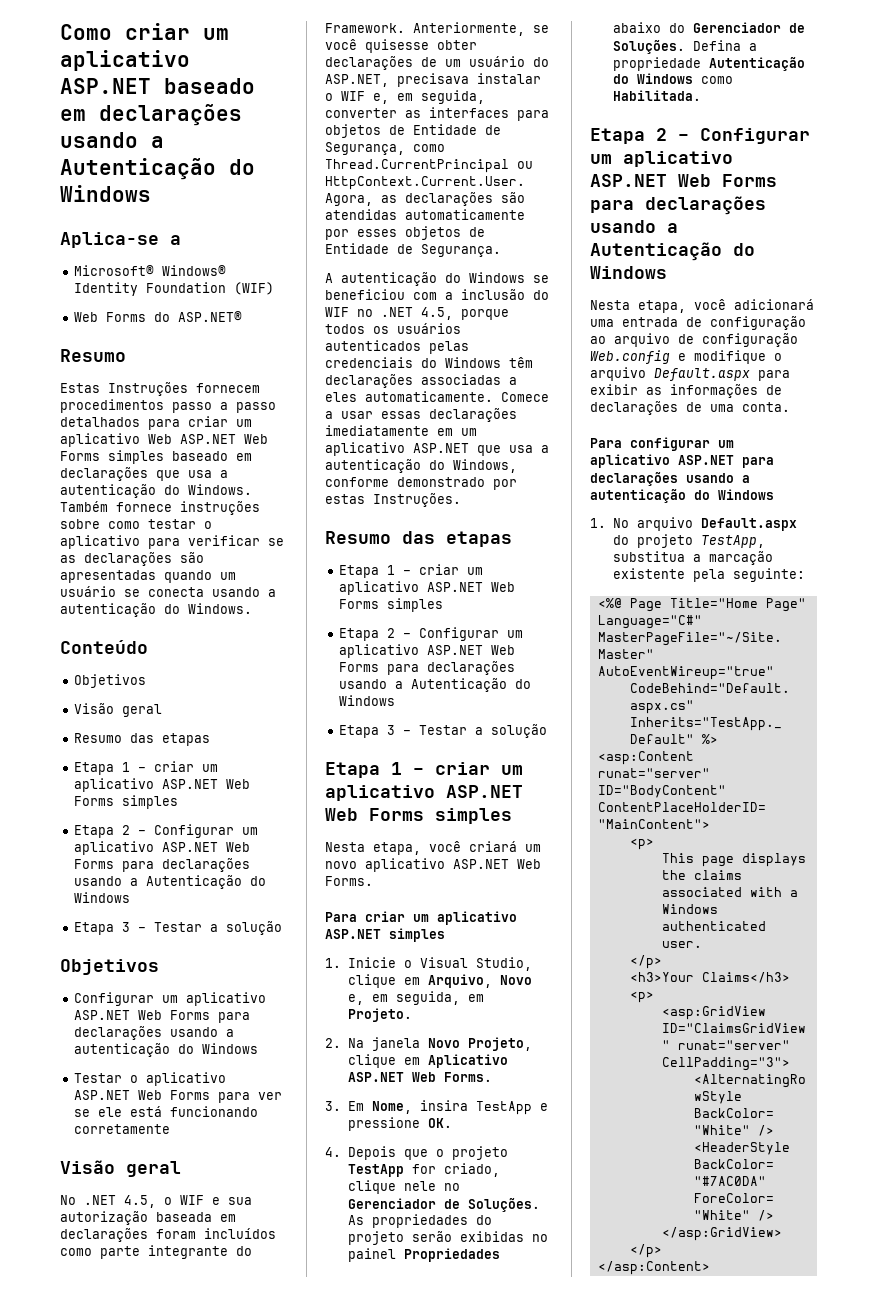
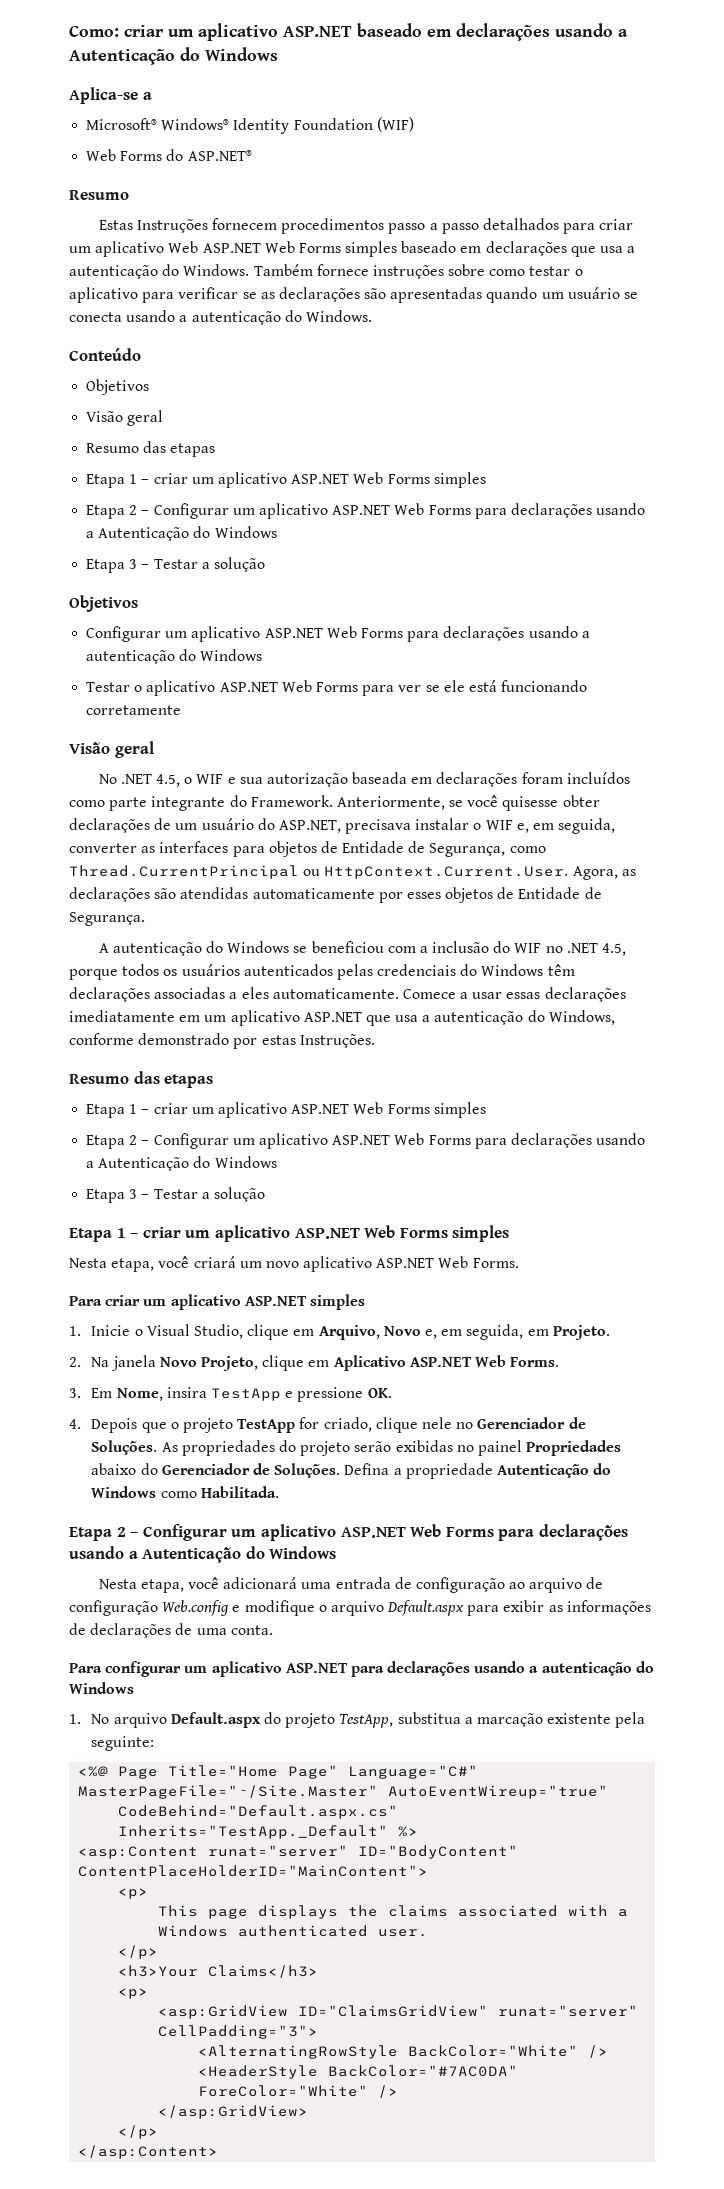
- Como criar um aplicativo ASP.NET baseado em declarações usando a Autenticação do Windows
+ Como: criar um aplicativo ASP.NET baseado em declarações usando a Autenticação do Windows

